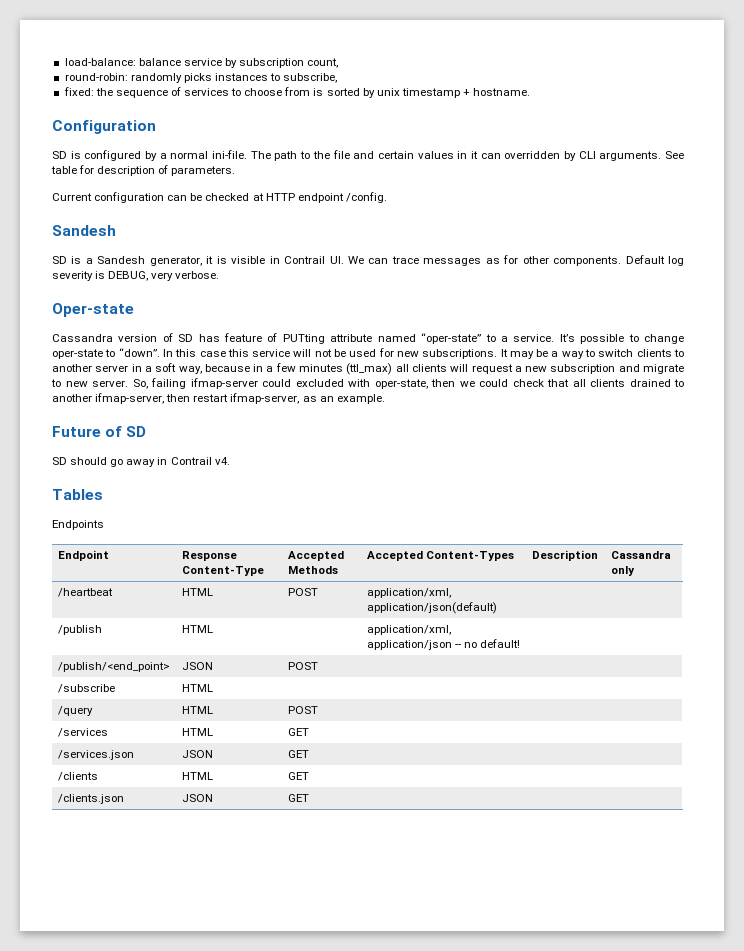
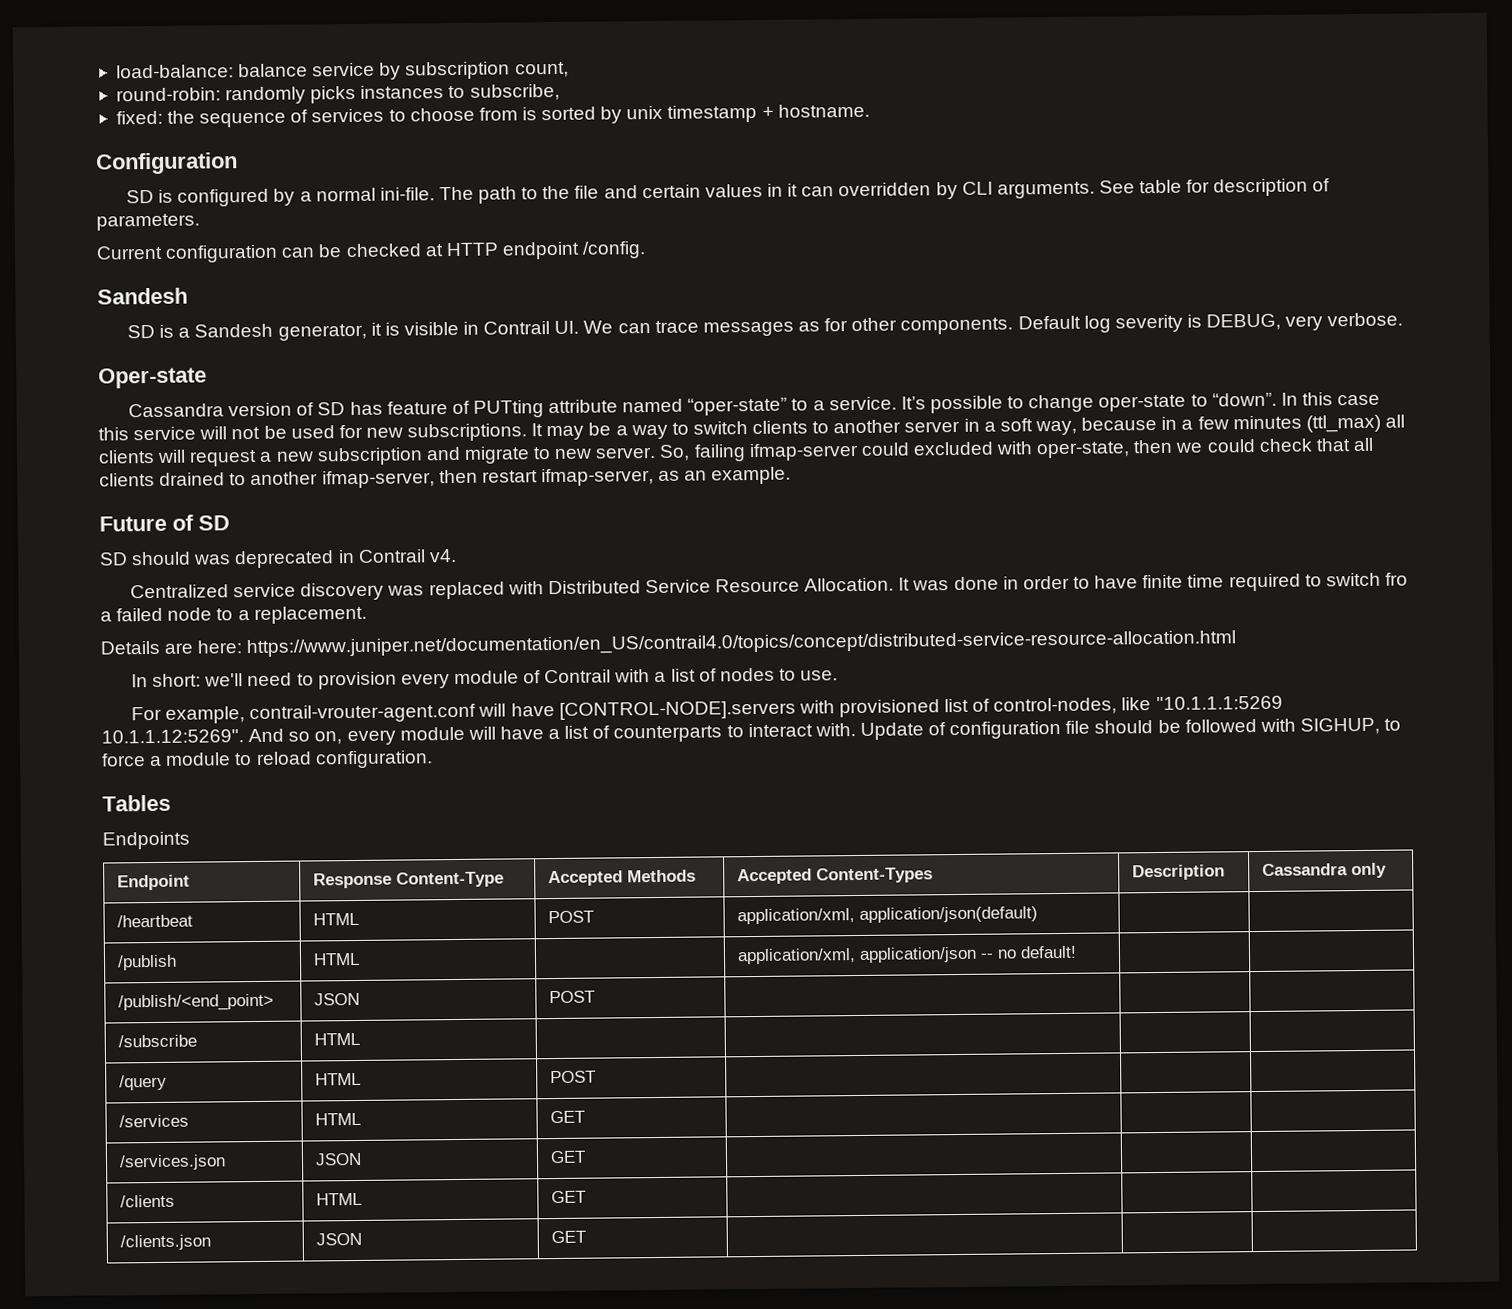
- SD should go away in Contrail v4.
+ SD should was deprecated in Contrail v4.
+ Centralized service discovery was replaced with Distributed Service Resource Allocation. It was done in order to have finite time required to switch fro a failed node to a replacement.
+ Details are here: https://www.juniper.net/documentation/en_US/contrail4.0/topics/concept/distributed-service-resource-allocation.html
+ In short: we'll need to provision every module of Contrail with a list of nodes to use.
+ For example, contrail-vrouter-agent.conf will have [CONTROL-NODE].servers with provisioned list of control-nodes, like "10.1.1.1:5269 10.1.1.12:5269". And so on, every module will have a list of counterparts to interact with. Update of configuration file should be followed with SIGHUP, to force a module to reload configuration.

